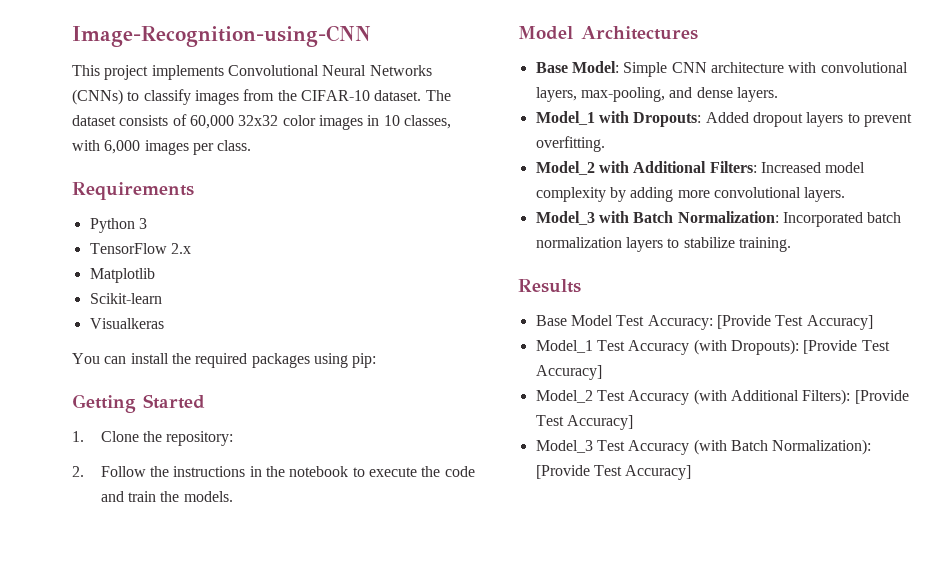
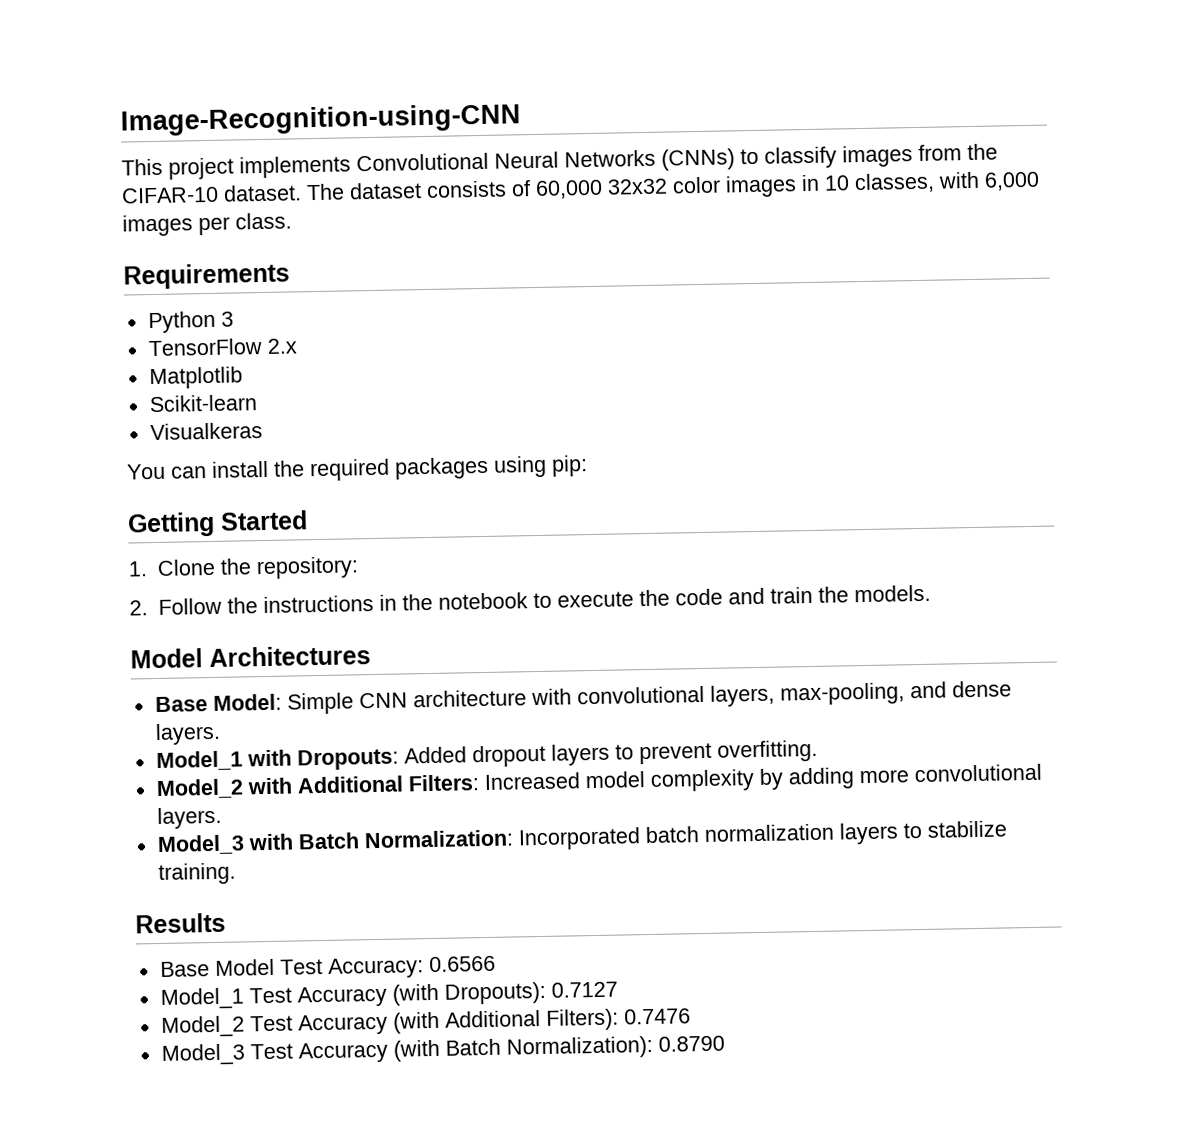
- Base Model Test Accuracy: [Provide Test Accuracy]
+ Base Model Test Accuracy: 0.6566
- Model_1 Test Accuracy (with Dropouts): [Provide Test Accuracy]
+ Model_1 Test Accuracy (with Dropouts): 0.7127
- Model_2 Test Accuracy (with Additional Filters): [Provide Test Accuracy]
+ Model_2 Test Accuracy (with Additional Filters): 0.7476
- Model_3 Test Accuracy (with Batch Normalization): [Provide Test Accuracy]
+ Model_3 Test Accuracy (with Batch Normalization): 0.8790

